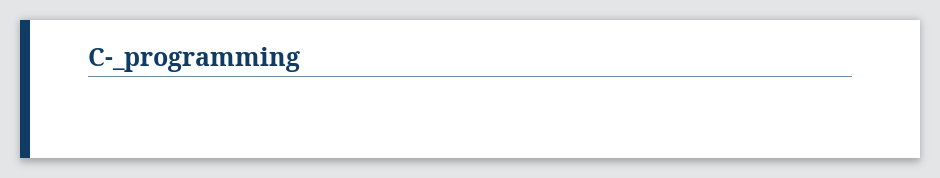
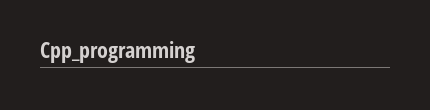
- C-_programming
+ Cpp_programming

